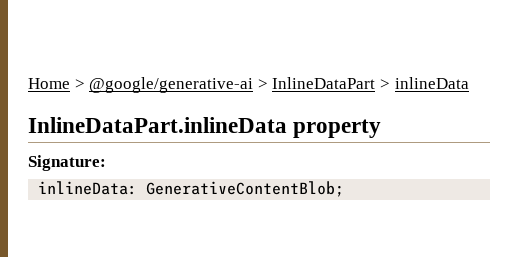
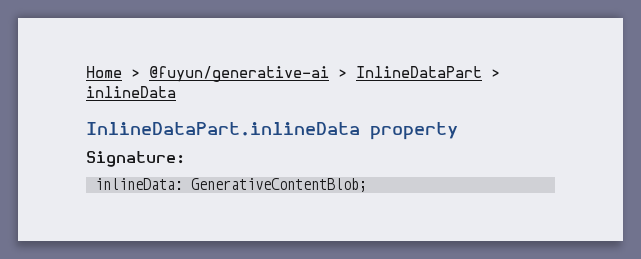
- Home > @google/generative-ai > InlineDataPart > inlineData
+ Home > @fuyun/generative-ai > InlineDataPart > inlineData

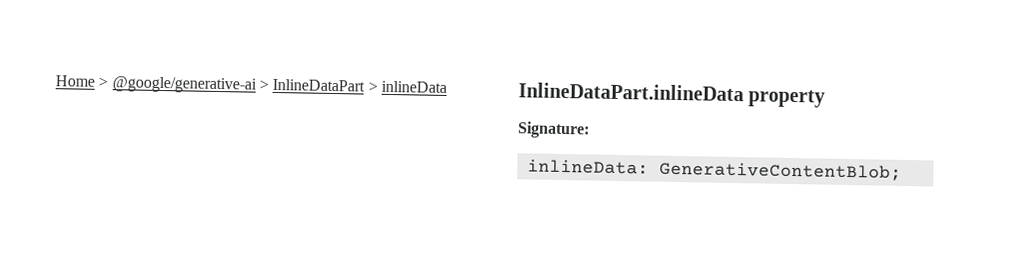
- Home > @fuyun/generative-ai > InlineDataPart > inlineData
+ Home > @google/generative-ai > InlineDataPart > inlineData

